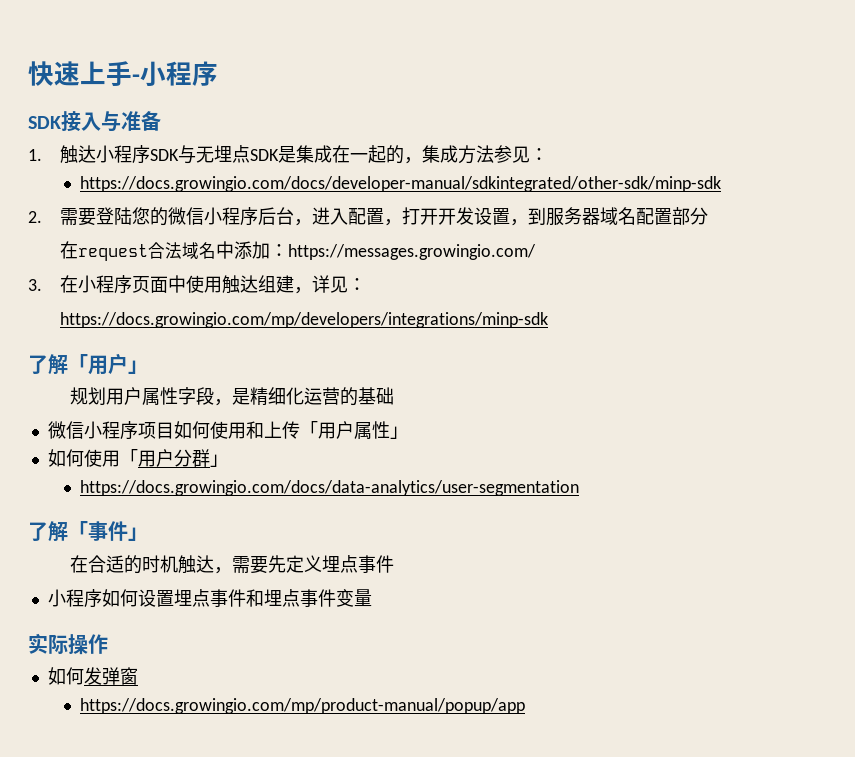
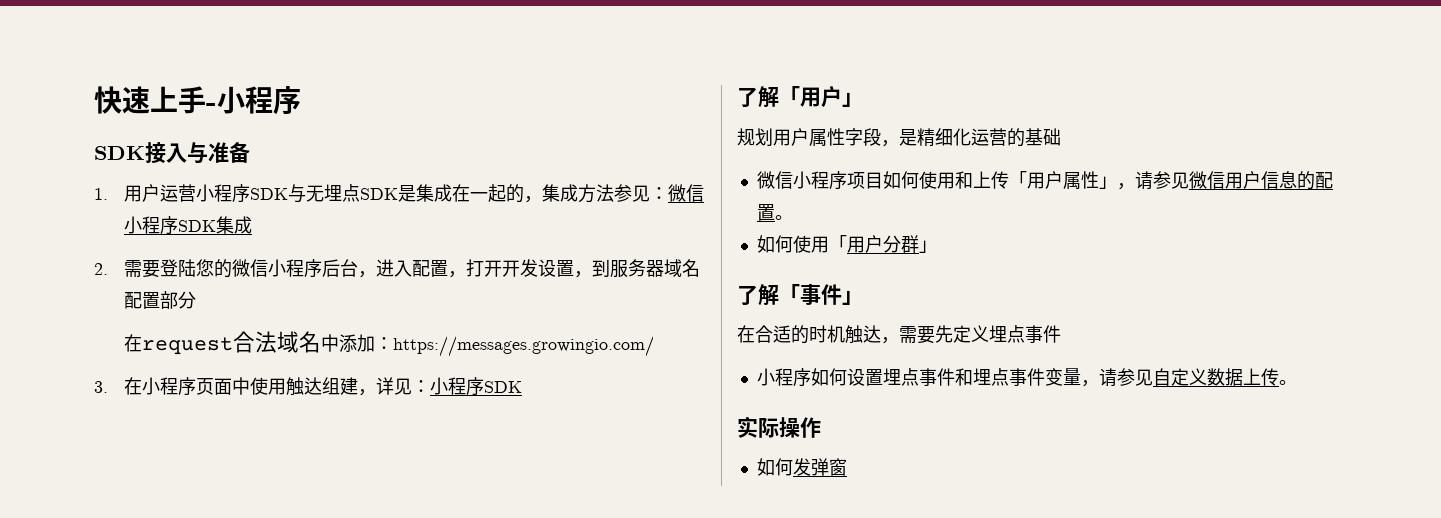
- 1.触达小程序SDK与无埋点SDK是集成在一起的，集成方法参见：
- https://docs.growingio.com/docs/developer-manual/sdkintegrated/other-sdk/minp-sdk
+ 1.用户运营小程序SDK与无埋点SDK是集成在一起的，集成方法参见：微信小程序SDK集成
- 3.在小程序页面中使用触达组建，详见：
- https://docs.growingio.com/mp/developers/integrations/minp-sdk
+ 3.在小程序页面中使用触达组建，详见：小程序SDK
- 微信小程序项目如何使用和上传「用户属性」
+ 微信小程序项目如何使用和上传「用户属性」，请参见微信用户信息的配置。
- https://docs.growingio.com/docs/data-analytics/user-segmentation
- 小程序如何设置埋点事件和埋点事件变量
+ 小程序如何设置埋点事件和埋点事件变量，请参见自定义数据上传。
- https://docs.growingio.com/mp/product-manual/popup/app

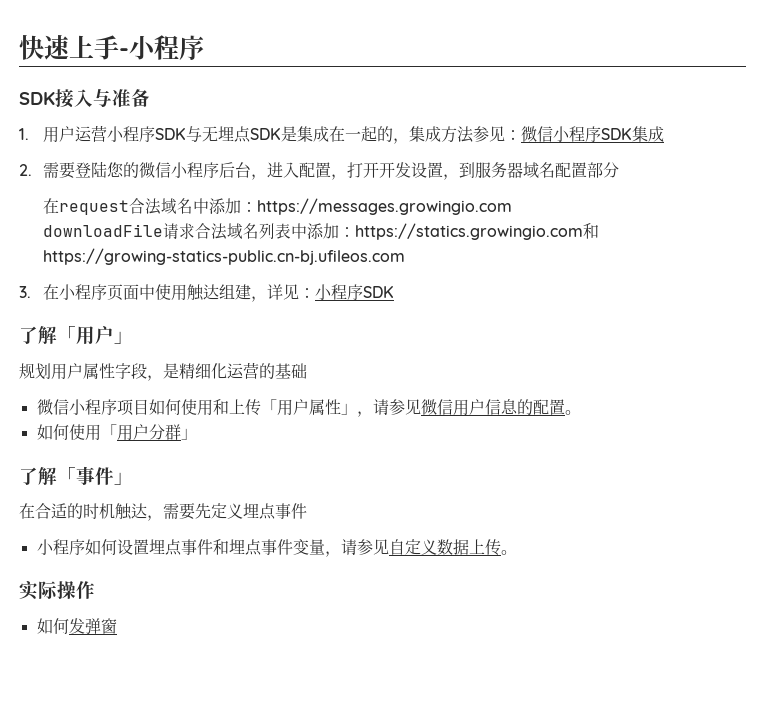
- 在request合法域名中添加：https://messages.growingio.com/
+ 在request合法域名中添加：https://messages.growingio.com
+ downloadFile请求合法域名列表中添加：https://statics.growingio.com和https://growing-statics-public.cn-bj.ufileos.com

